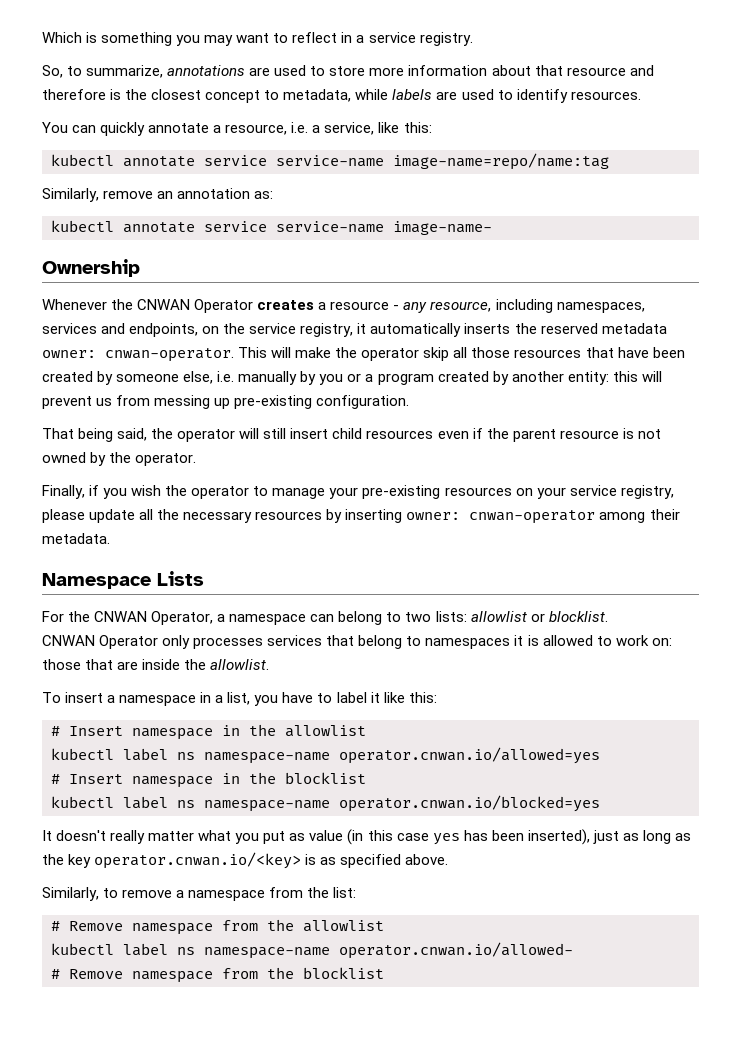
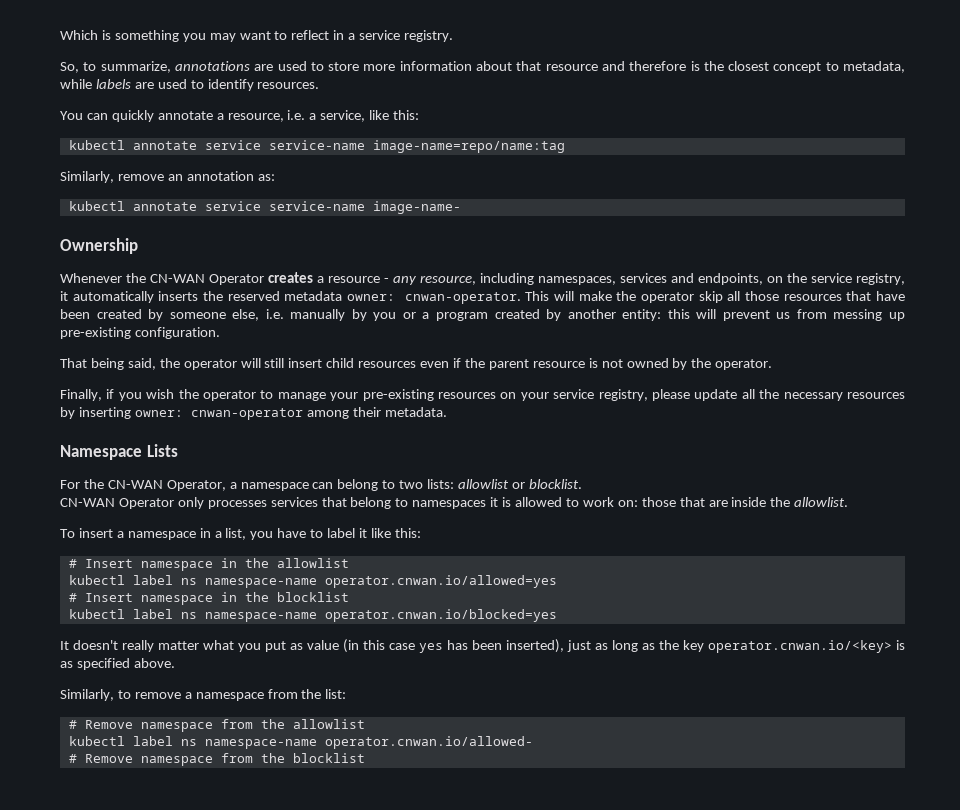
- Whenever the CNWAN Operator creates a resource - any resource, including namespaces, services and endpoints, on the service registry, it automatically inserts the reserved metadata owner: cnwan-operator.
+ Whenever the CN-WAN Operator creates a resource - any resource, including namespaces, services and endpoints, on the service registry, it automatically inserts the reserved metadata owner: cnwan-operator.
- For the CNWAN Operator, a namespace can belong to two lists: allowlist or blocklist.
+ For the CN-WAN Operator, a namespace can belong to two lists: allowlist or blocklist.
- CNWAN Operator only processes services that belong to namespaces it is allowed to work on: those that are inside the allowlist.
+ CN-WAN Operator only processes services that belong to namespaces it is allowed to work on: those that are inside the allowlist.

